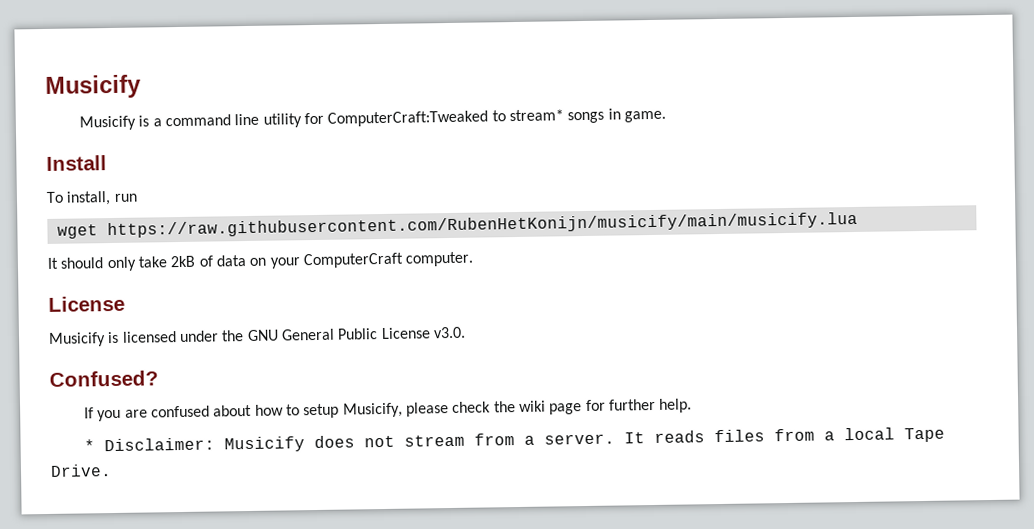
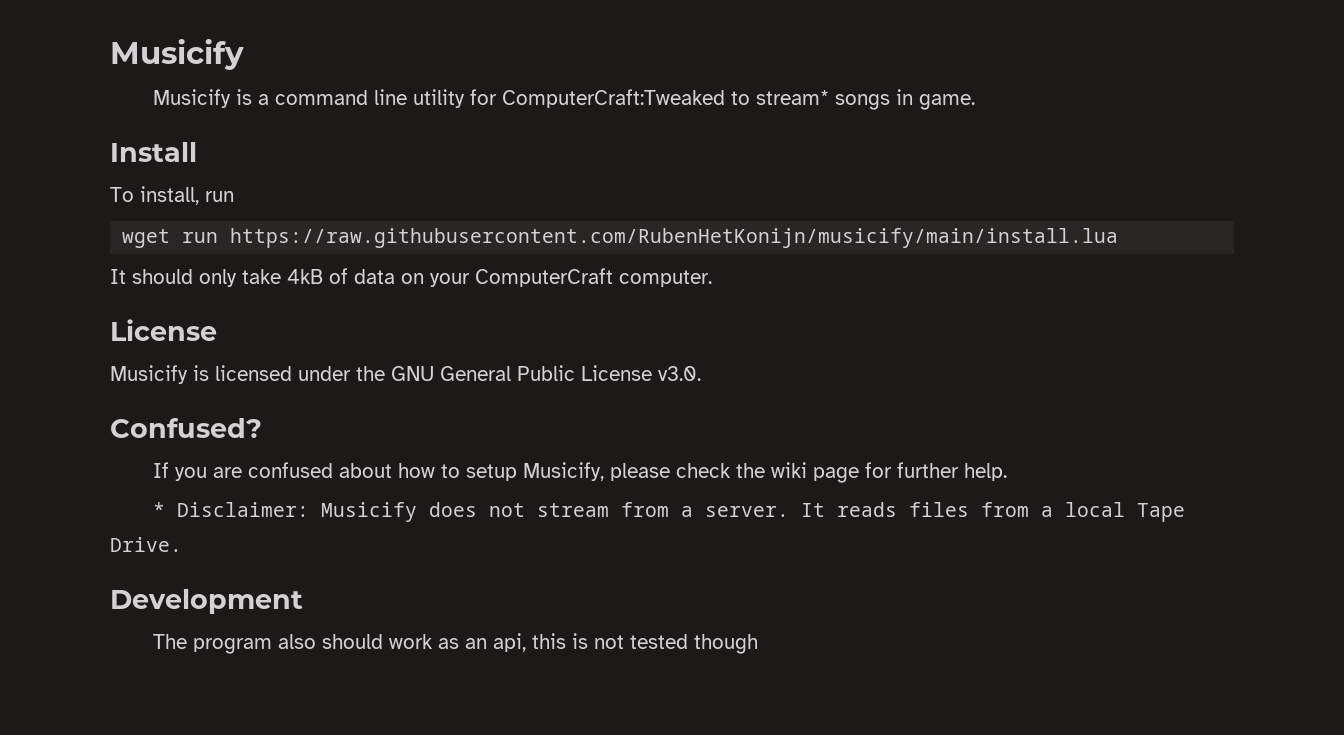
- wget https://raw.githubusercontent.com/RubenHetKonijn/musicify/main/musicify.lua
+ wget run https://raw.githubusercontent.com/RubenHetKonijn/musicify/main/install.lua
- It should only take 2kB of data on your ComputerCraft computer.
+ It should only take 4kB of data on your ComputerCraft computer.
+ Development
+ The program also should work as an api, this is not tested though

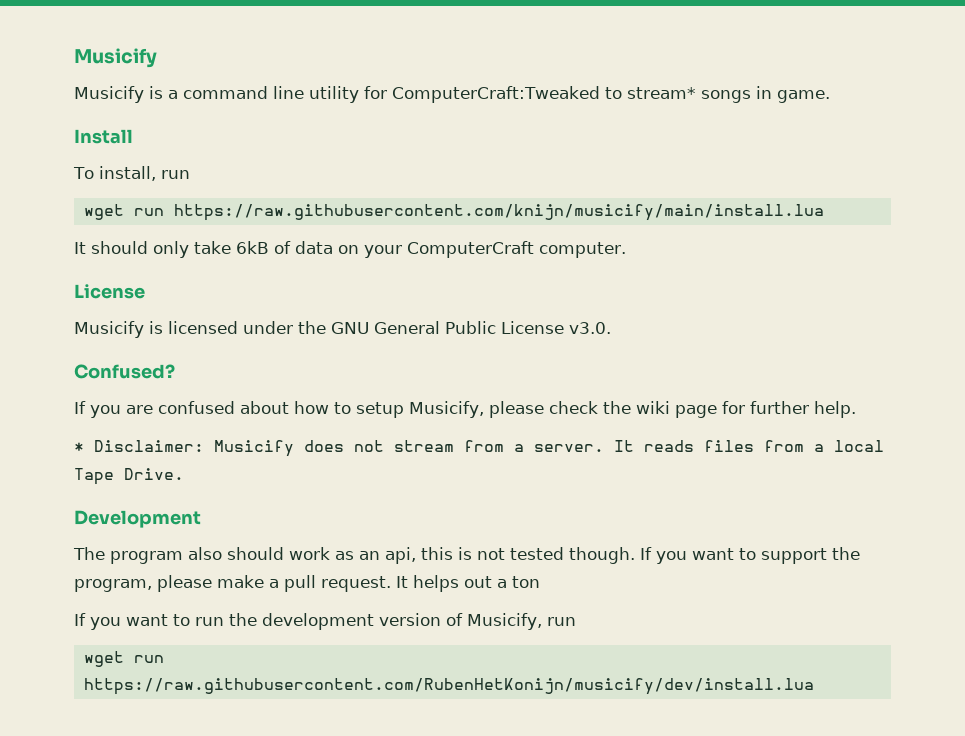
- wget run https://raw.githubusercontent.com/RubenHetKonijn/musicify/main/install.lua
+ wget run https://raw.githubusercontent.com/knijn/musicify/main/install.lua
- It should only take 4kB of data on your ComputerCraft computer.
+ It should only take 6kB of data on your ComputerCraft computer.
- The program also should work as an api, this is not tested though
+ The program also should work as an api, this is not tested though. If you want to support the program, please make a pull request. It helps out a ton
+ If you want to run the development version of Musicify, run
+ wget run https://raw.githubusercontent.com/RubenHetKonijn/musicify/dev/install.lua

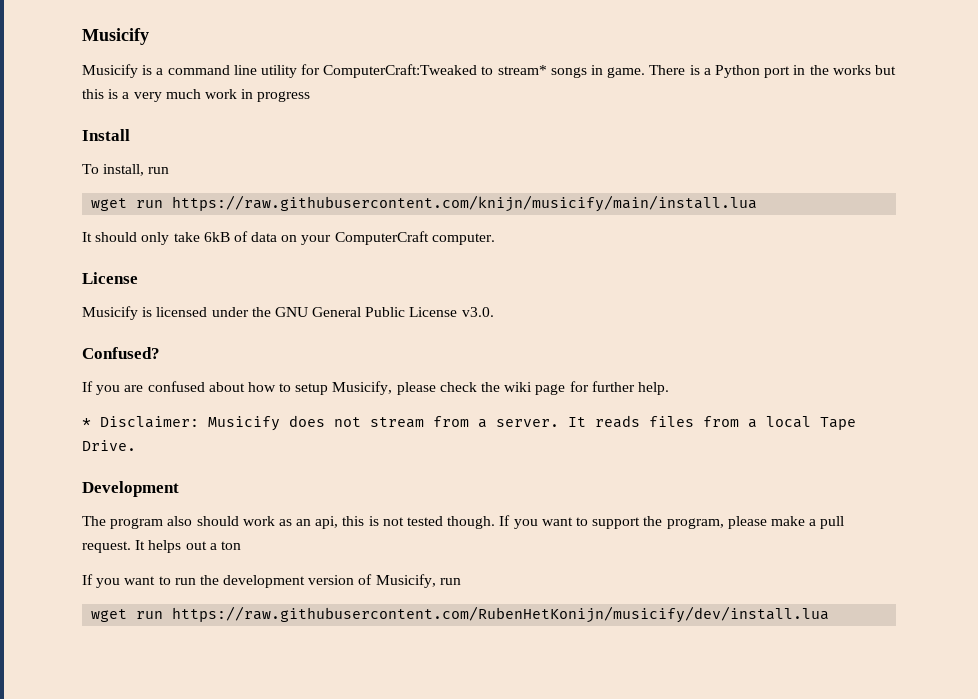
+ There is a Python port in the works but this is a very much work in progress

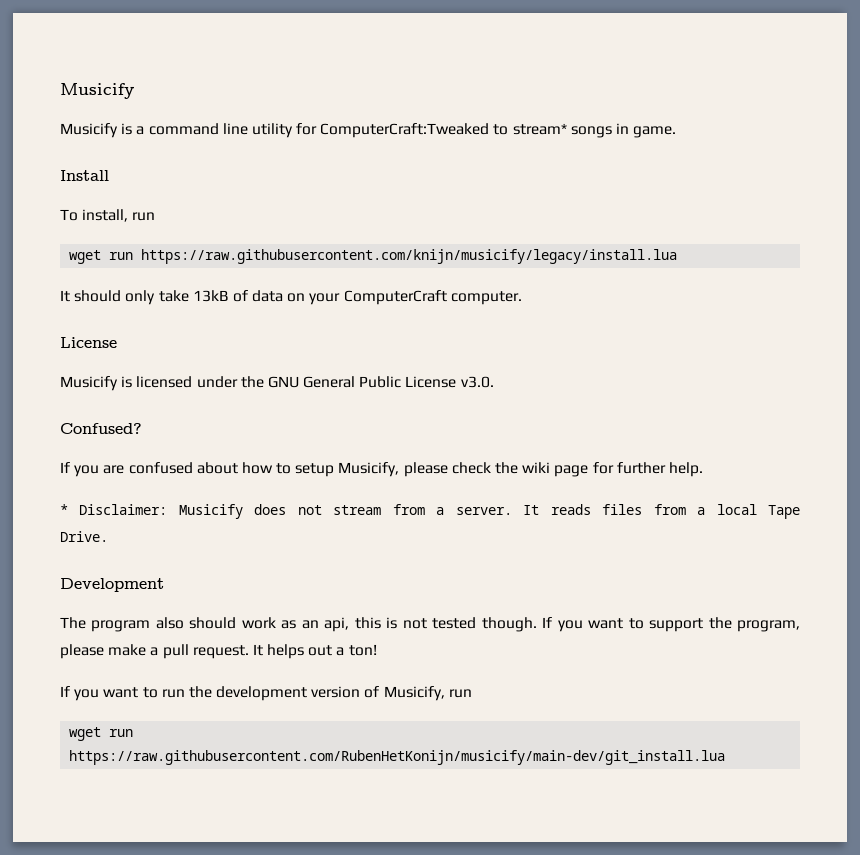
- There is a Python port in the works but this is a very much work in progress
- wget run https://raw.githubusercontent.com/knijn/musicify/main/install.lua
+ wget run https://raw.githubusercontent.com/knijn/musicify/legacy/install.lua
- It should only take 6kB of data on your ComputerCraft computer.
+ It should only take 13kB of data on your ComputerCraft computer.
- It helps out a ton
+ It helps out a ton!
- wget run https://raw.githubusercontent.com/RubenHetKonijn/musicify/dev/install.lua
+ wget run https://raw.githubusercontent.com/RubenHetKonijn/musicify/main-dev/git_install.lua

